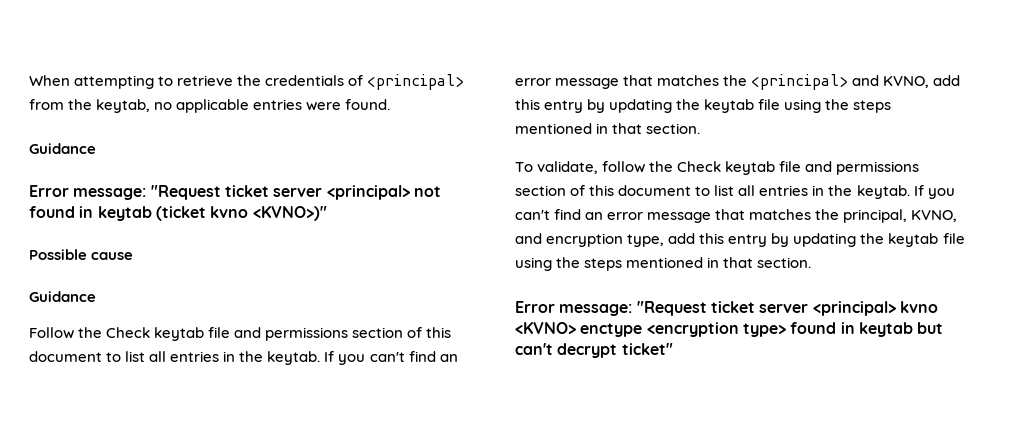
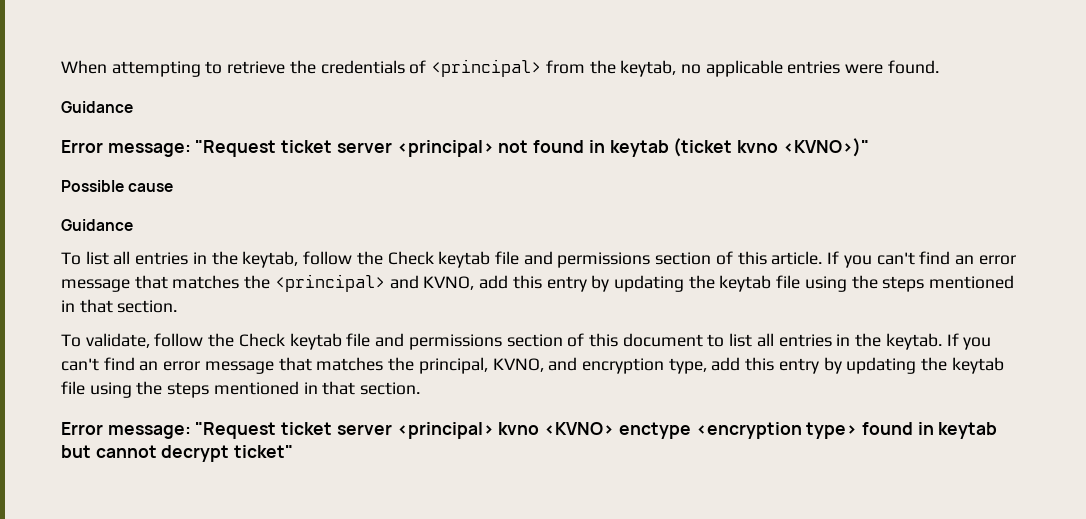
- Follow the Check keytab file and permissions section of this document to list all entries in the keytab.
+ To list all entries in the keytab, follow the Check keytab file and permissions section of this article.
- Error message: "Request ticket server <principal> kvno <KVNO> enctype <encryption type> found in keytab but can't decrypt ticket"
+ Error message: "Request ticket server <principal> kvno <KVNO> enctype <encryption type> found in keytab but cannot decrypt ticket"

